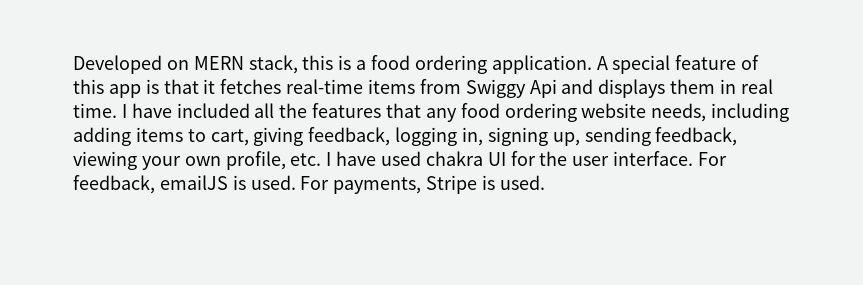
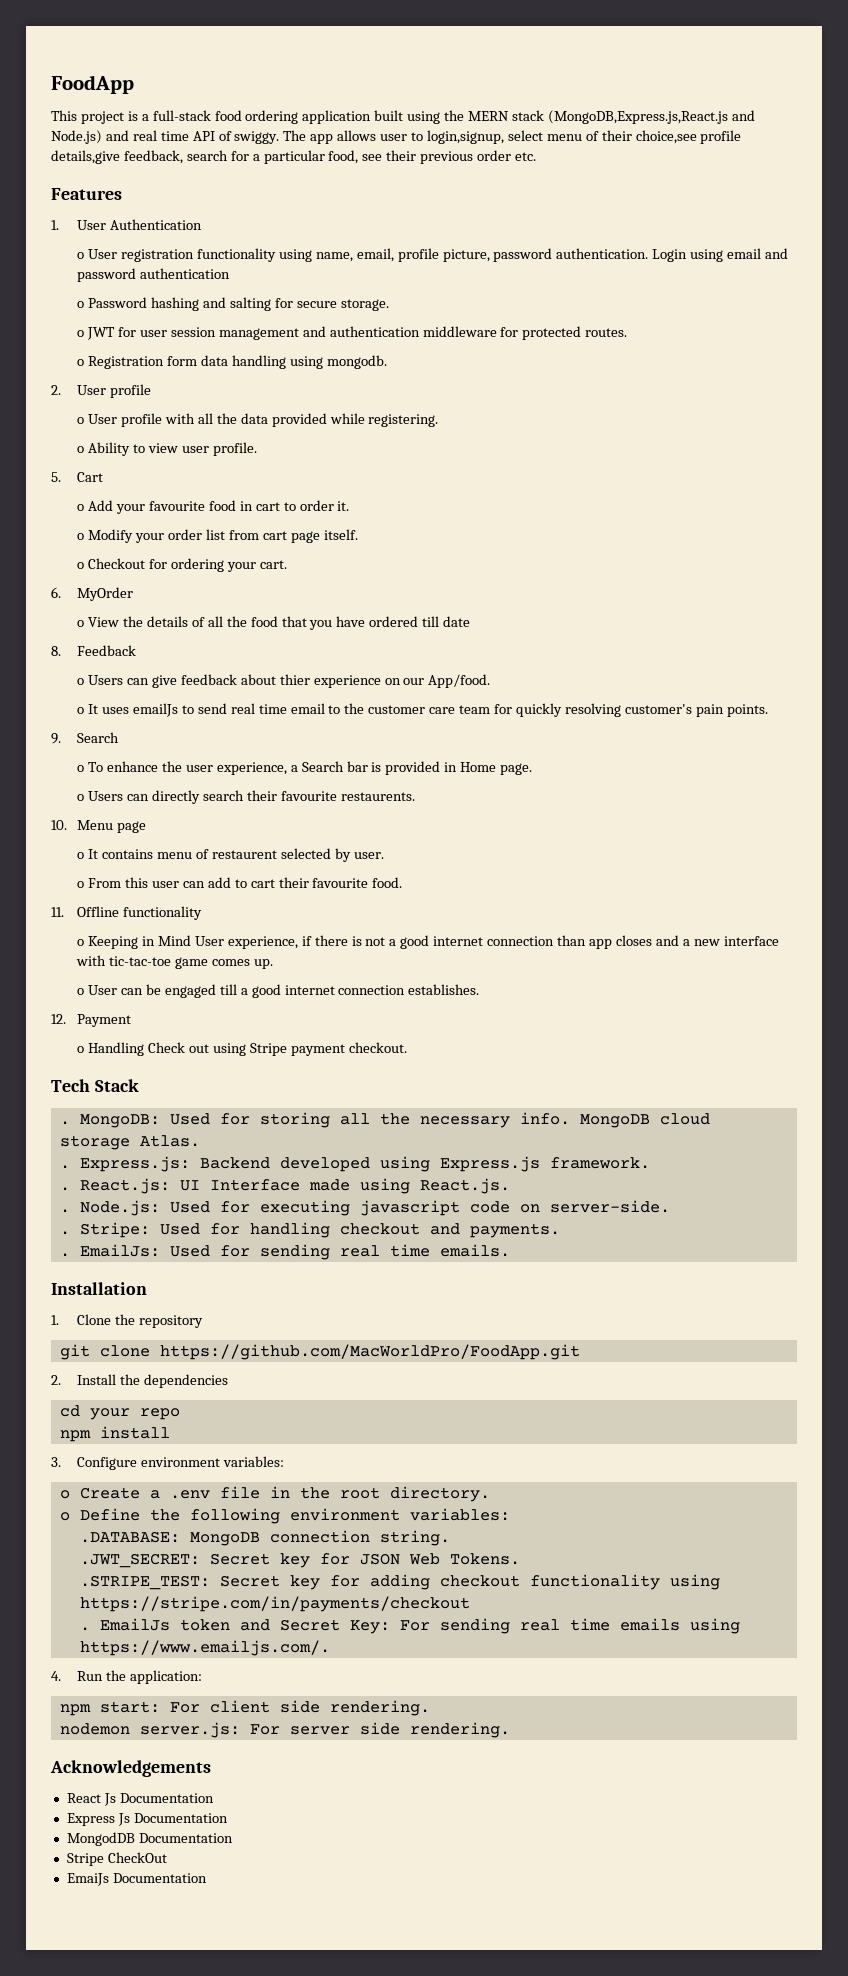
- Developed on MERN stack, this is a food ordering application. A special feature of this app is that it fetches real-time items from Swiggy Api and displays them in real time. I have included all the features that any food ordering website needs, including adding items to cart, giving feedback, logging in, signing up, sending feedback, viewing your own profile, etc. I have used chakra UI for the user interface. For feedback, emailJS is used. For payments, Stripe is used.
+ FoodApp
+ This project is a full-stack food ordering application built using the MERN stack (MongoDB,Express.js,React.js and Node.js) and real time API of swiggy. The app allows user to login,signup, select menu of their choice,see profile details,give feedback, search for a particular food, see their previous order etc.
+ Features
+ 1. User Authentication
+ o User registration functionality using name, email, profile picture, password authentication. Login using email and password authentication
+ o Password hashing and salting for secure storage.
+ o JWT for user session management and authentication middleware for protected routes.
+ o Registration form data handling using mongodb.
+ 2. User profile
+ o User profile with all the data provided while registering.
+ o Ability to view user profile.
+ 5. Cart
+ o Add your favourite food in cart to order it.
+ o Modify your order list from cart page itself.
+ o Checkout for ordering your cart.
+ 6. MyOrder
+ o View the details of all the food that you have ordered till date
+ 8. Feedback
+ o Users can give feedback about thier experience on our App/food.
+ o It uses emailJs to send real time email to the customer care team for quickly resolving customer's pain points.
+ 9. Search
+ o To enhance the user experience, a Search bar is provided in Home page.
+ o Users can directly search their favourite restaurents.
+ 10. Menu page
+ o It contains menu of restaurent selected by user.
+ o From this user can add to cart their favourite food.
+ 11. Offline functionality
+ o Keeping in Mind User experience, if there is not a good internet connection than app closes and a new interface with tic-tac-toe game comes up.
+ o User can be engaged till a good internet connection establishes.
+ 12. Payment
+ o Handling Check out using Stripe payment checkout.
+ Tech Stack
+ . MongoDB: Used for storing all the necessary info. MongoDB cloud storage Atlas.
+ . Express.js: Backend developed using Express.js framework.
+ . React.js: UI Interface made using React.js.
+ . Node.js: Used for executing javascript code on server-side.
+ . Stripe: Used for handling checkout and payments.
+ . EmailJs: Used for sending real time emails.
+ Installation
+ 1. Clone the repository
+ git clone https://github.com/MacWorldPro/FoodApp.git
+ 2. Install the dependencies
+ cd your repo
+ npm install
+ 3. Configure environment variables:
+ o Create a .env file in the root directory.
+ o Define the following environment variables:
+ .DATABASE: MongoDB connection string.
+ .JWT_SECRET: Secret key for JSON Web Tokens.
+ .STRIPE_TEST: Secret key for adding checkout functionality using https://stripe.com/in/payments/checkout
+ . EmailJs token and Secret Key: For sending real time emails using https://www.emailjs.com/.
+ 4. Run the application:
+ npm start: For client side rendering.
+ nodemon server.js: For server side rendering.
+ Acknowledgements
+ React Js Documentation
+ Express Js Documentation
+ MongodDB Documentation
+ Stripe CheckOut
+ EmaiJs Documentation

